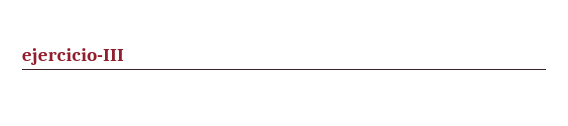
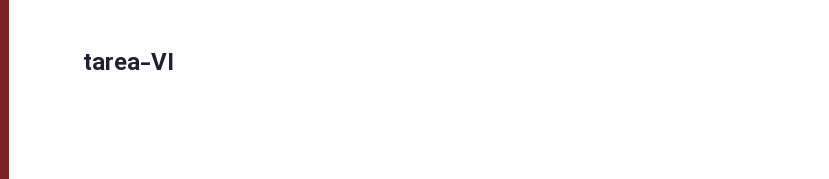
- ejercicio-III
+ tarea-VI

